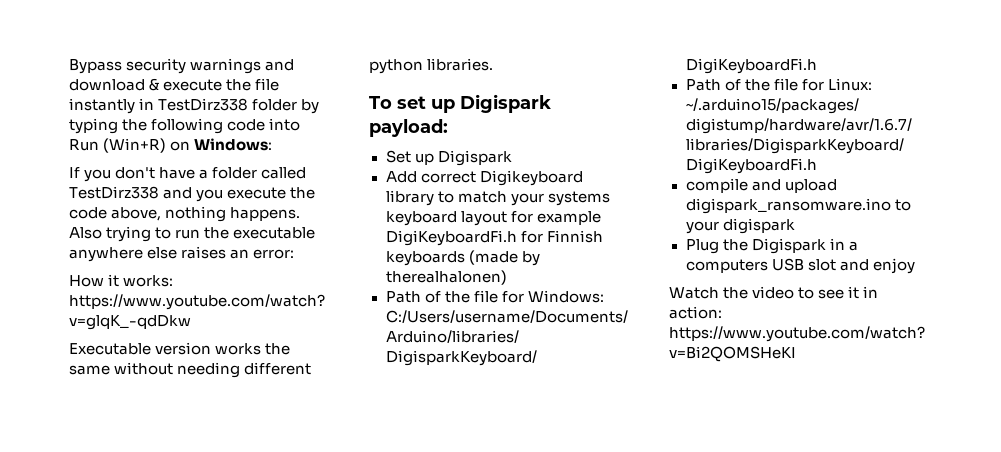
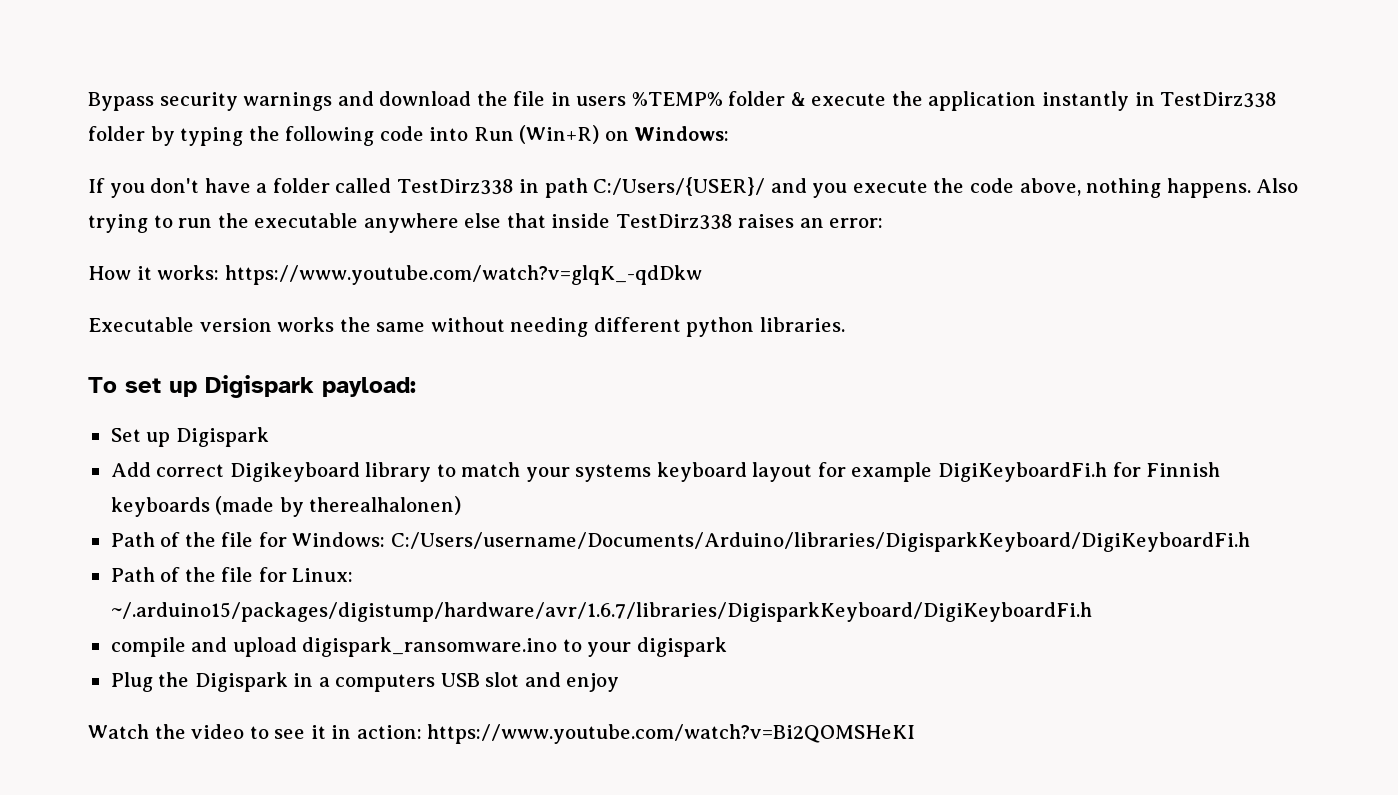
- Bypass security warnings and download & execute the file instantly in TestDirz338 folder by typing the following code into Run (Win+R) on Windows:
+ Bypass security warnings and download the file in users %TEMP% folder & execute the application instantly in TestDirz338 folder by typing the following code into Run (Win+R) on Windows:
- If you don't have a folder called TestDirz338 and you execute the code above, nothing happens.
+ If you don't have a folder called TestDirz338 in path C:/Users/{USER}/ and you execute the code above, nothing happens.
- Also trying to run the executable anywhere else raises an error:
+ Also trying to run the executable anywhere else that inside TestDirz338 raises an error:

